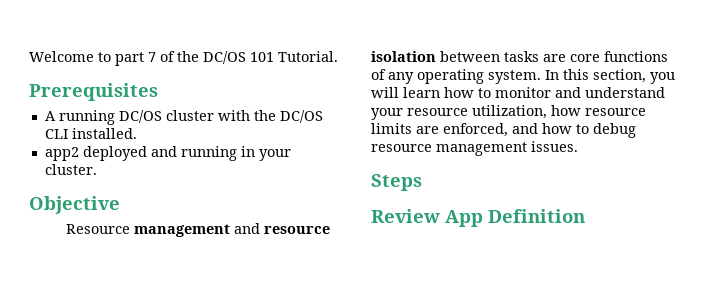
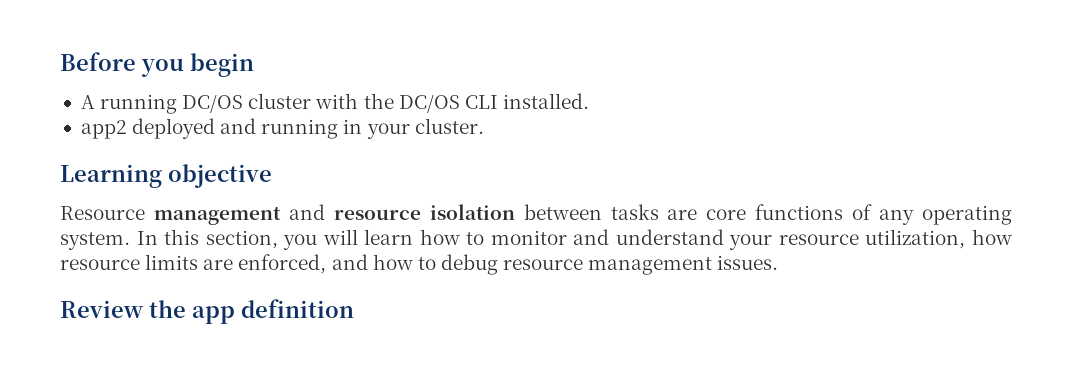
- Welcome to part 7 of the DC/OS 101 Tutorial.
- Prerequisites
+ Before you begin
- Objective
+ Learning objective
- Steps
- Review App Definition
+ Review the app definition

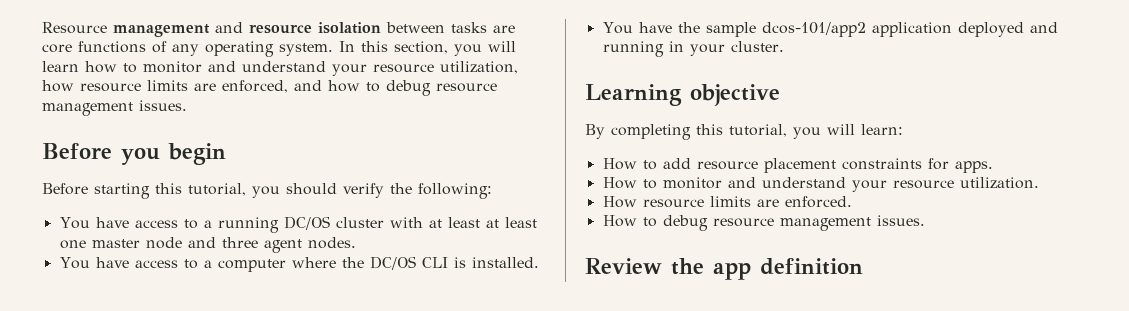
- Before you begin
- A running DC/OS cluster with the DC/OS CLI installed.
- app2 deployed and running in your cluster.
- Learning objective
+ Before you begin
+ Before starting this tutorial, you should verify the following:
+ You have access to a running DC/OS cluster with at least at least one master node and three agent nodes.
+ You have access to a computer where the DC/OS CLI is installed.
+ You have the sample dcos-101/app2 application deployed and running in your cluster.
+ Learning objective
+ By completing this tutorial, you will learn:
+ How to add resource placement constraints for apps.
+ How to monitor and understand your resource utilization.
+ How resource limits are enforced.
+ How to debug resource management issues.

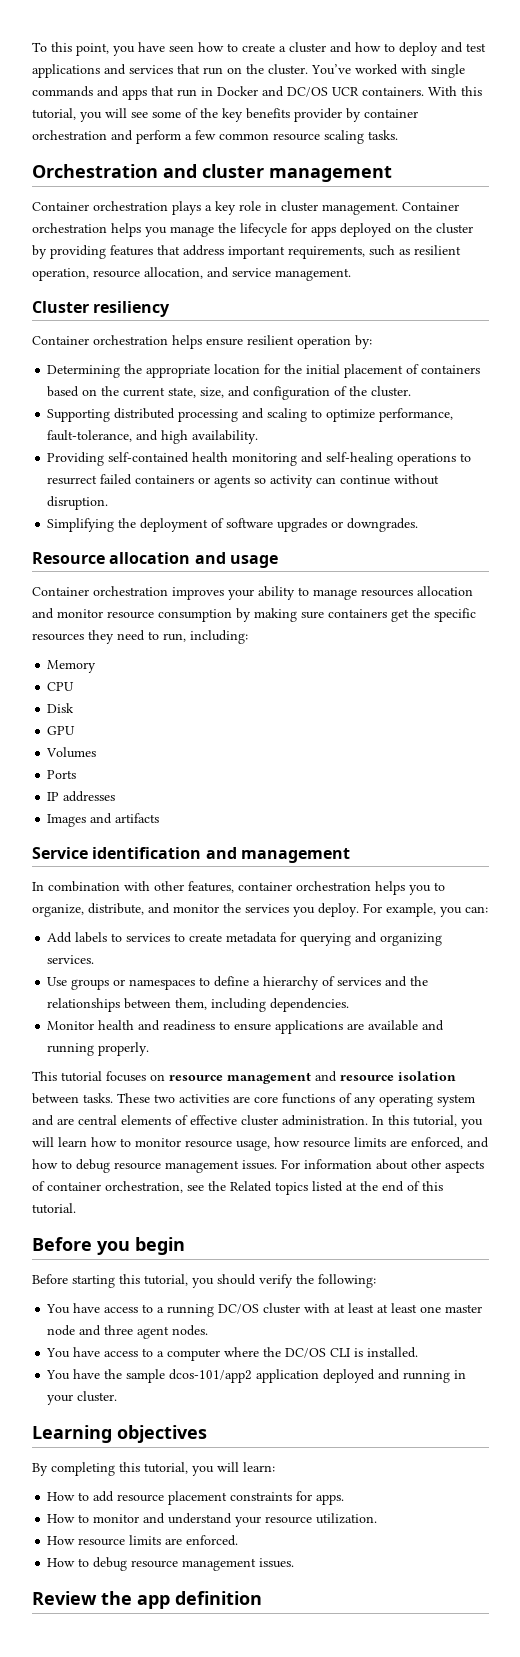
- Resource management and resource isolation between tasks are core functions of any operating system.
+ To this point, you have seen how to create a cluster and how to deploy and test applications and services that run on the cluster. You’ve worked with single commands and apps that run in Docker and DC/OS UCR containers. With this tutorial, you will see some of the key benefits provider by container orchestration and perform a few common resource scaling tasks.
+ Orchestration and cluster management
+ Container orchestration plays a key role in cluster management. Container orchestration helps you manage the lifecycle for apps deployed on the cluster by providing features that address important requirements, such as resilient operation, resource allocation, and service management.
+ Cluster resiliency
+ Container orchestration helps ensure resilient operation by:
+ Determining the appropriate location for the initial placement of containers based on the current state, size, and configuration of the cluster.
+ Supporting distributed processing and scaling to optimize performance, fault-tolerance, and high availability.
+ Providing self-contained health monitoring and self-healing operations to resurrect failed containers or agents so activity can continue without disruption.
+ Simplifying the deployment of software upgrades or downgrades.
+ Resource allocation and usage
+ Container orchestration improves your ability to manage resources allocation and monitor resource consumption by making sure containers get the specific resources they need to run, including:
+ Memory
+ CPU
+ Disk
+ GPU
+ Volumes
+ Ports
+ IP addresses
+ Images and artifacts
+ Service identification and management
+ In combination with other features, container orchestration helps you to organize, distribute, and monitor the services you deploy. For example, you can:
+ Add labels to services to create metadata for querying and organizing services.
+ Use groups or namespaces to define a hierarchy of services and the relationships between them, including dependencies.
+ Monitor health and readiness to ensure applications are available and running properly.
+ This tutorial focuses on resource management and resource isolation between tasks. These two activities are core functions of any operating system and are central elements of effective cluster administration.
- In this section, you will learn how to monitor and understand your resource utilization, how resource limits are enforced, and how to debug resource management issues.
+ In this tutorial, you will learn how to monitor resource usage, how resource limits are enforced, and how to debug resource management issues. For information about other aspects of container orchestration, see the Related topics listed at the end of this tutorial.
- Learning objective
+ Learning objectives

